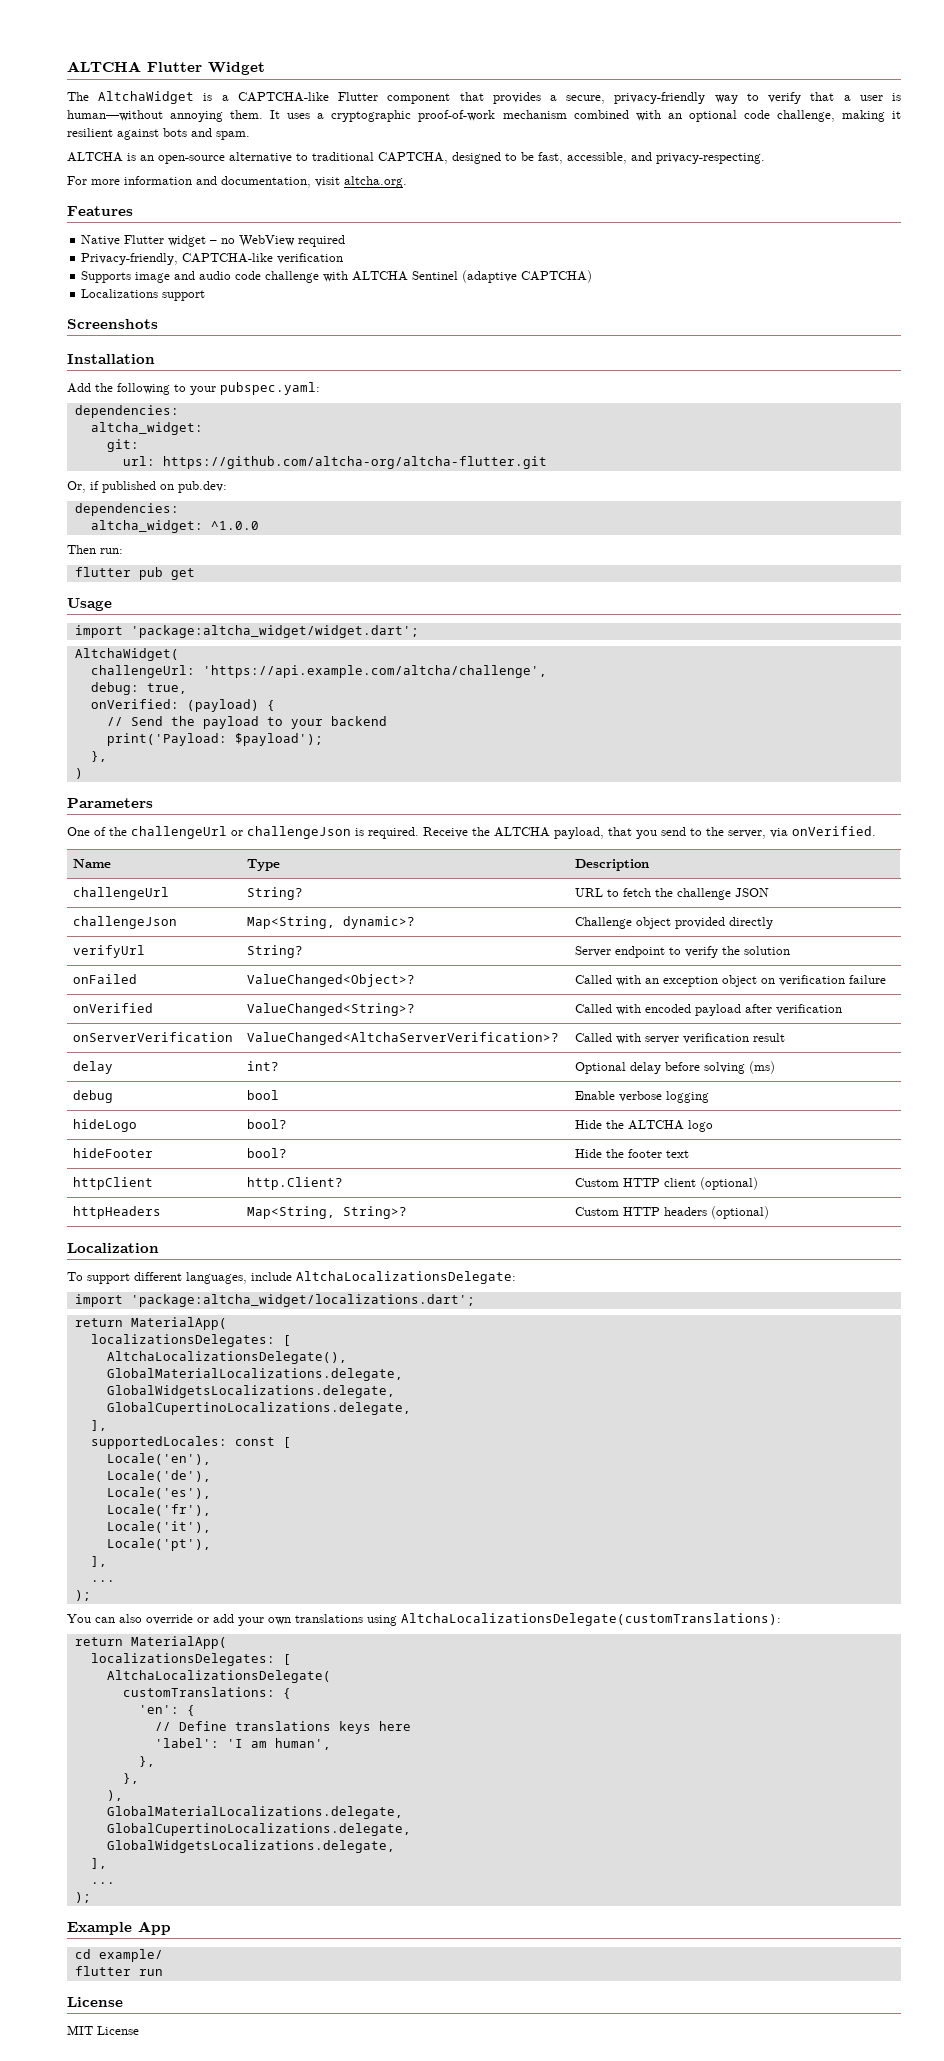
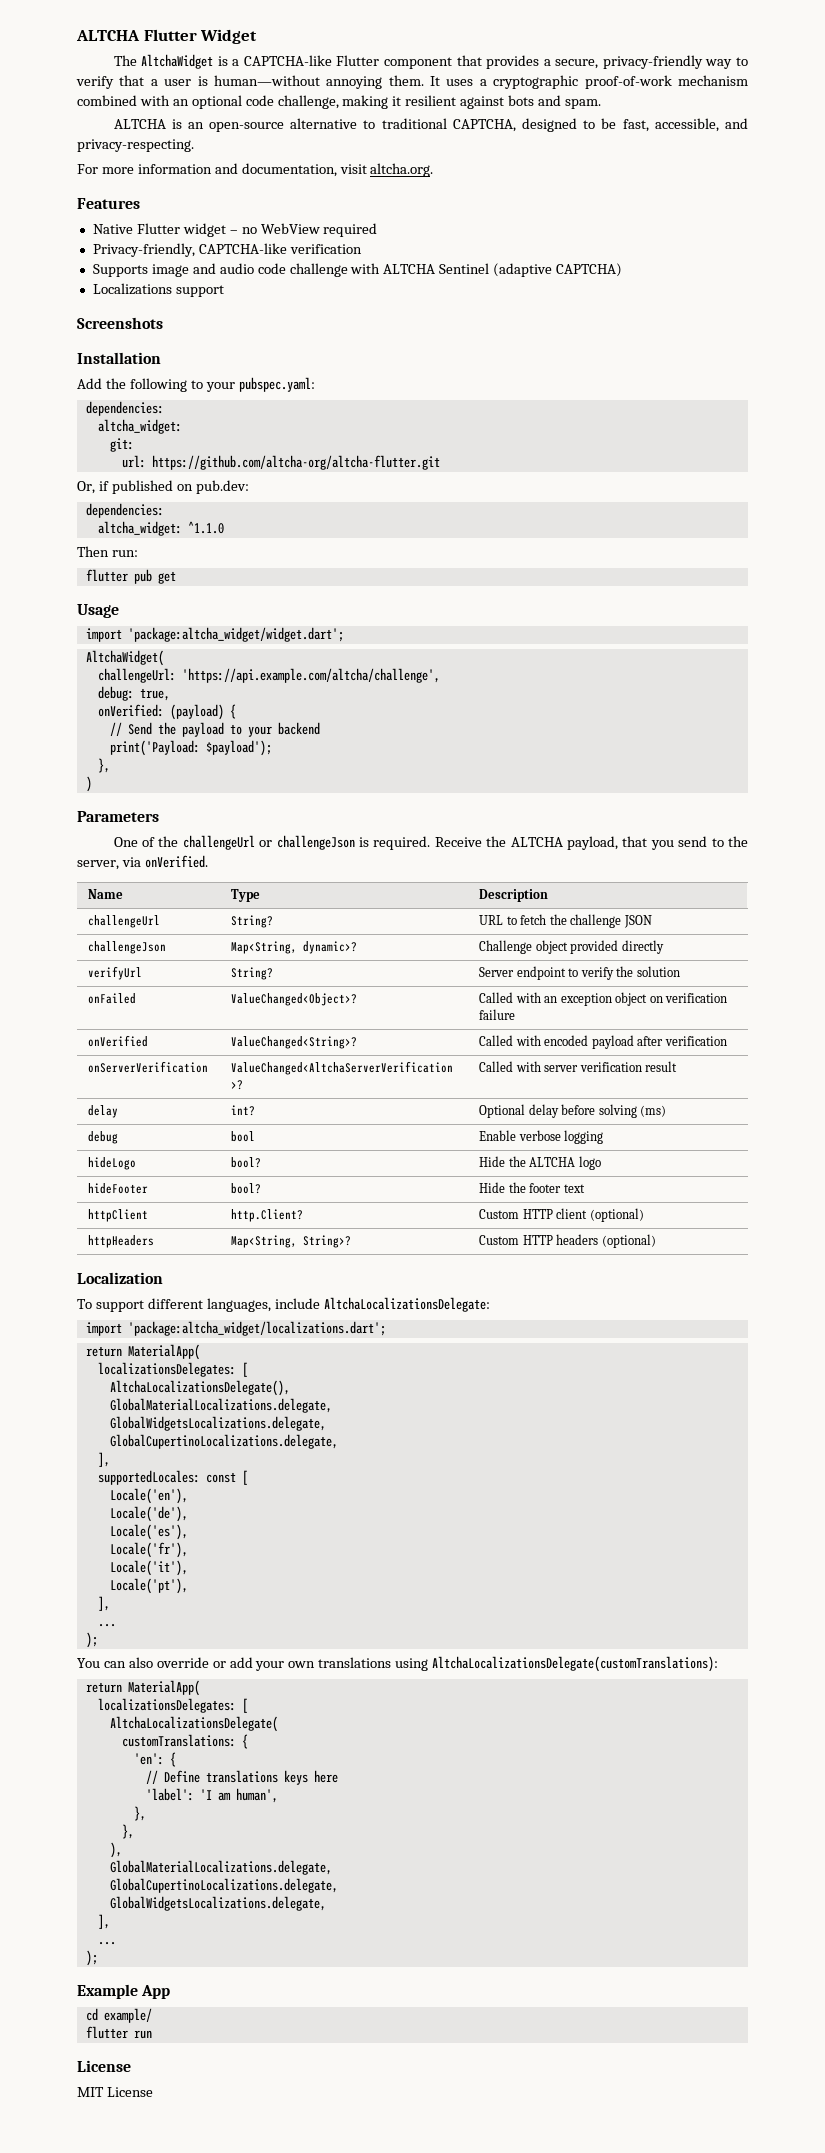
- altcha_widget: ^1.0.0
+ altcha_widget: ^1.1.0

